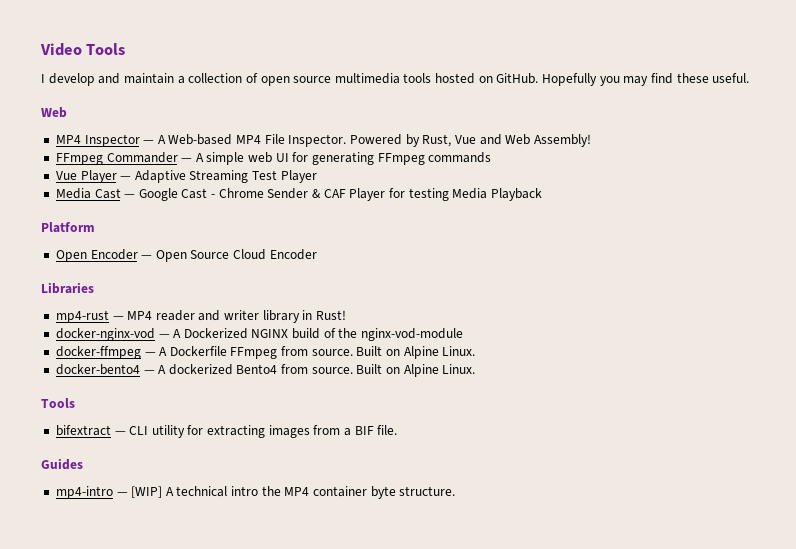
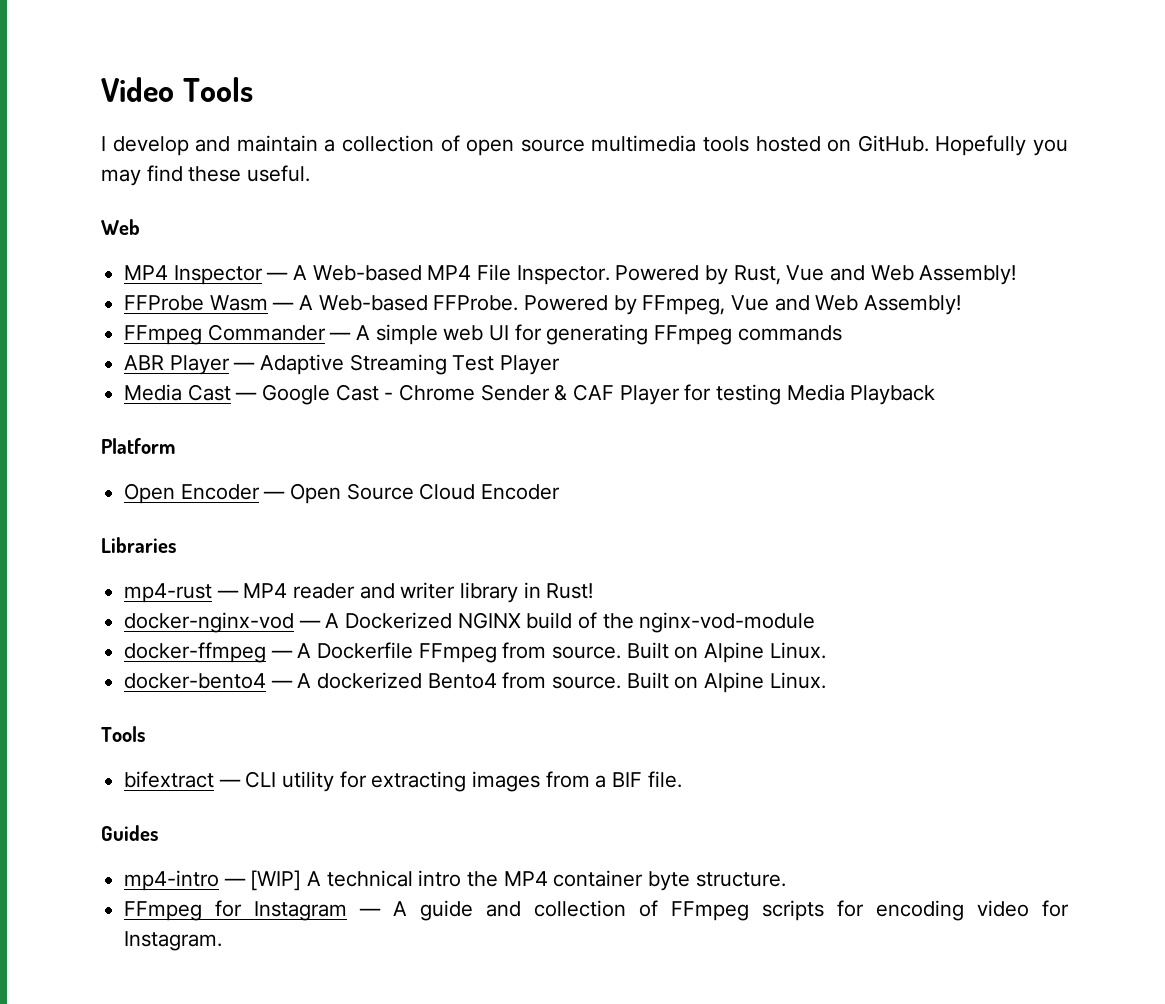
+ FFProbe Wasm — A Web-based FFProbe. Powered by FFmpeg, Vue and Web Assembly!
- Vue Player — Adaptive Streaming Test Player
+ ABR Player — Adaptive Streaming Test Player
+ FFmpeg for Instagram — A guide and collection of FFmpeg scripts for encoding video for Instagram.

